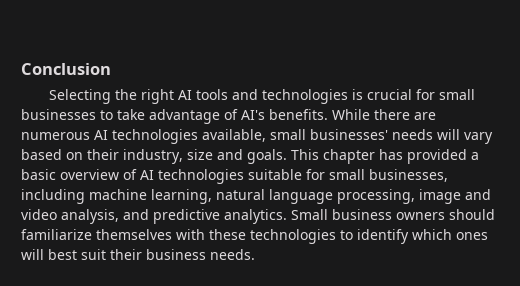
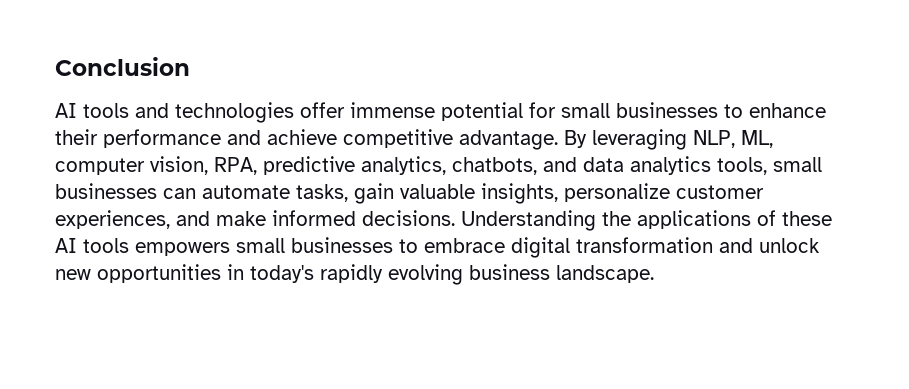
- Selecting the right AI tools and technologies is crucial for small businesses to take advantage of AI's benefits. While there are numerous AI technologies available, small businesses' needs will vary based on their industry, size and goals. This chapter has provided a basic overview of AI technologies suitable for small businesses, including machine learning, natural language processing, image and video analysis, and predictive analytics. Small business owners should familiarize themselves with these technologies to identify which ones will best suit their business needs.
+ AI tools and technologies offer immense potential for small businesses to enhance their performance and achieve competitive advantage. By leveraging NLP, ML, computer vision, RPA, predictive analytics, chatbots, and data analytics tools, small businesses can automate tasks, gain valuable insights, personalize customer experiences, and make informed decisions. Understanding the applications of these AI tools empowers small businesses to embrace digital transformation and unlock new opportunities in today's rapidly evolving business landscape.

